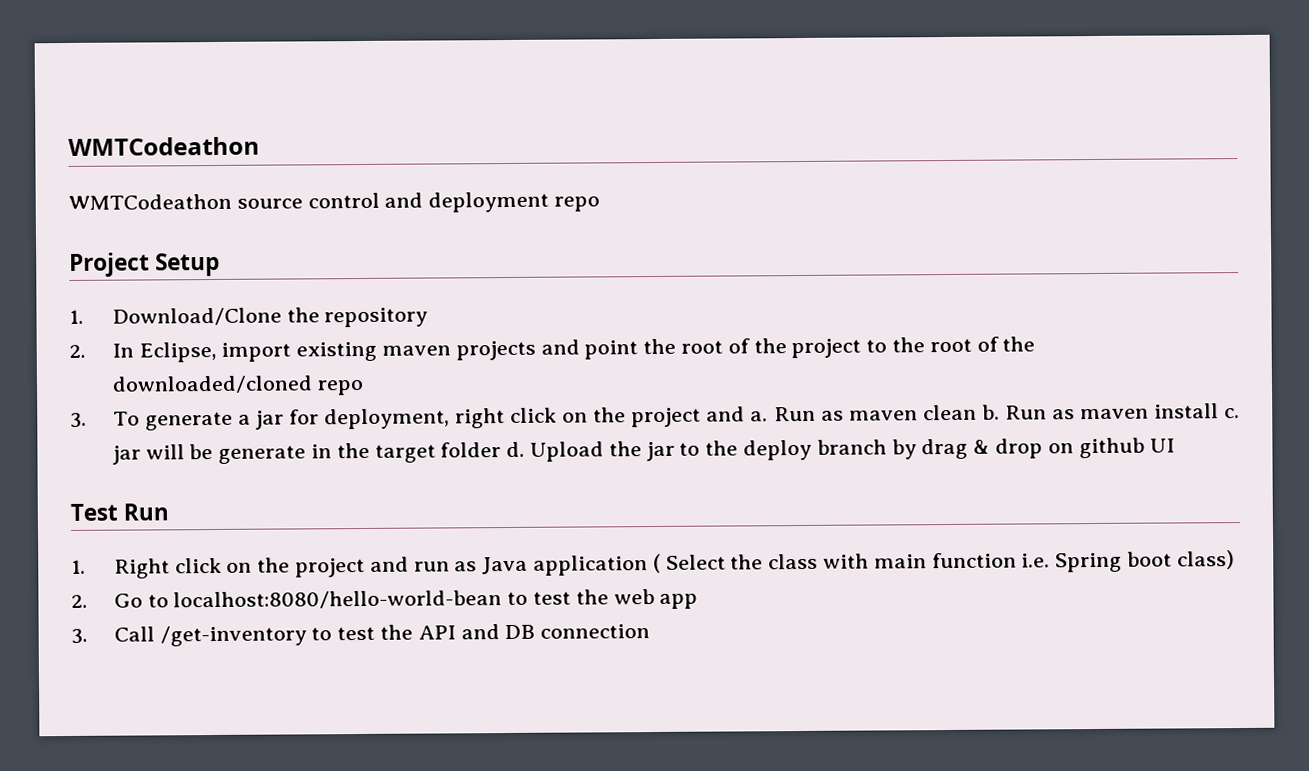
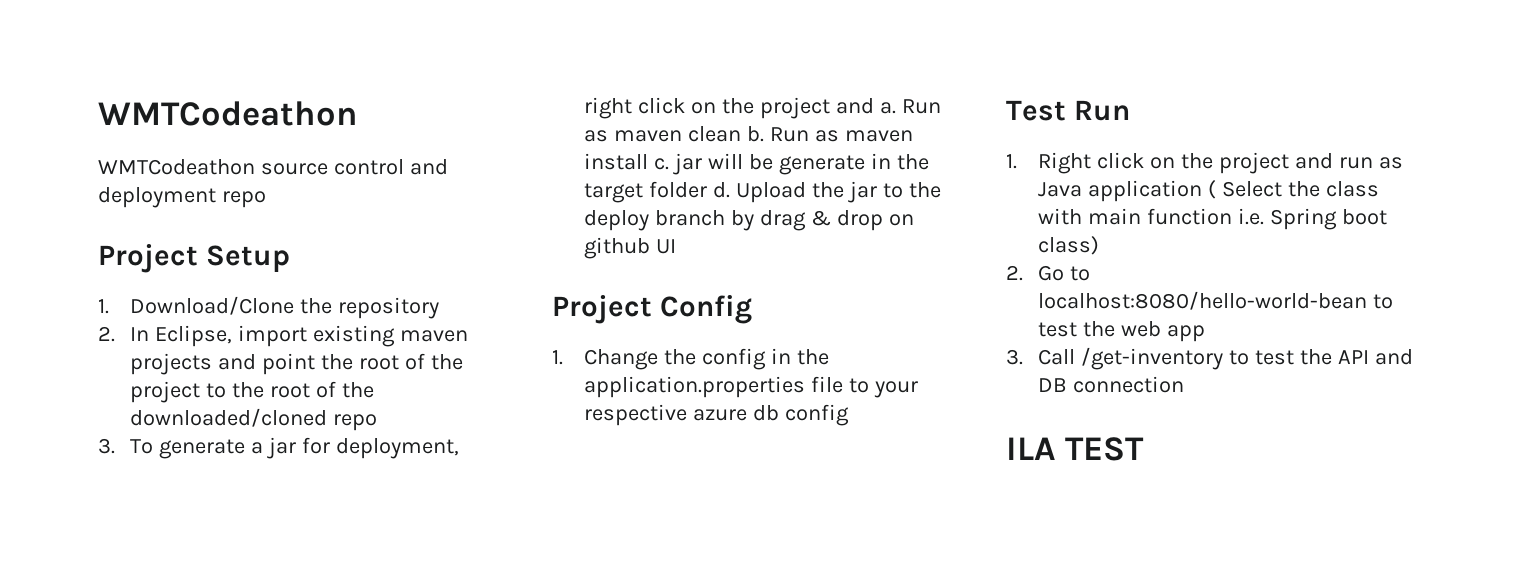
+ Project Config
+ 1. Change the config in the application.properties file to your respective azure db config
+ ILA TEST

